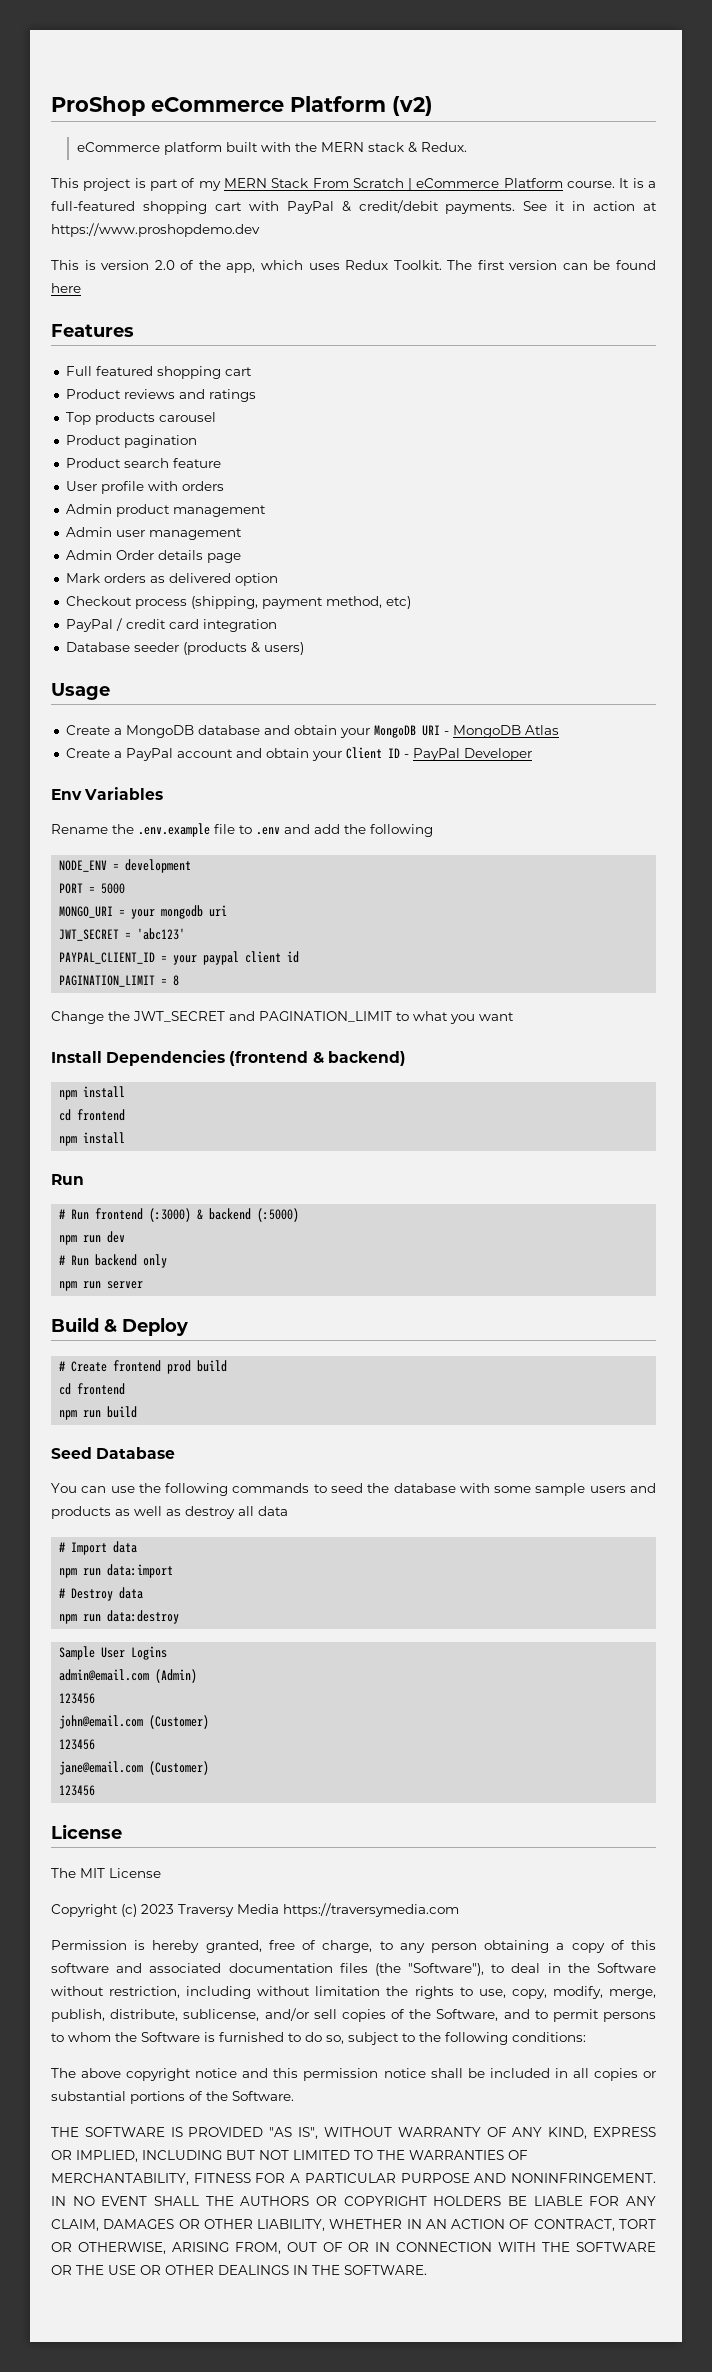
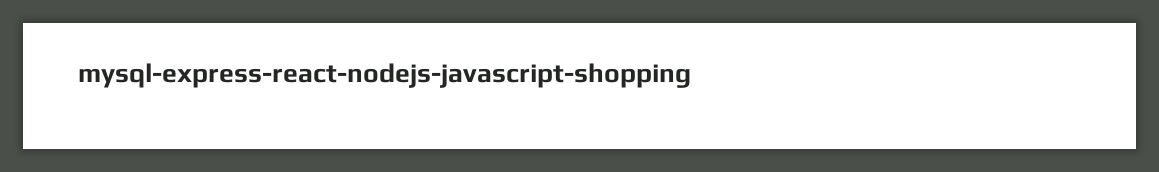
- ProShop eCommerce Platform (v2)
- eCommerce platform built with the MERN stack & Redux.
- This project is part of my MERN Stack From Scratch | eCommerce Platform course. It is a full-featured shopping cart with PayPal & credit/debit payments. See it in action at https://www.proshopdemo.dev
- This is version 2.0 of the app, which uses Redux Toolkit. The first version can be found here
- Features
- Full featured shopping cart
- Product reviews and ratings
- Top products carousel
- Product pagination
- Product search feature
- User profile with orders
- Admin product management
- Admin user management
- Admin Order details page
- Mark orders as delivered option
- Checkout process (shipping, payment method, etc)
- PayPal / credit card integration
- Database seeder (products & users)
- Usage
- Create a MongoDB database and obtain your MongoDB URI - MongoDB Atlas
- Create a PayPal account and obtain your Client ID - PayPal Developer
- Env Variables
- Rename the .env.example file to .env and add the following
- NODE_ENV = development
- PORT = 5000
- MONGO_URI = your mongodb uri
- JWT_SECRET = 'abc123'
- PAYPAL_CLIENT_ID = your paypal client id
- PAGINATION_LIMIT = 8
- Change the JWT_SECRET and PAGINATION_LIMIT to what you want
- Install Dependencies (frontend & backend)
- npm install
- cd frontend
- npm install
- Run
- # Run frontend (:3000) & backend (:5000)
- npm run dev
- # Run backend only
- npm run server
- Build & Deploy
- # Create frontend prod build
- cd frontend
- npm run build
- Seed Database
- You can use the following commands to seed the database with some sample users and products as well as destroy all data
- # Import data
- npm run data:import
- # Destroy data
- npm run data:destroy
- Sample User Logins
- admin@email.com (Admin)
- 123456
- john@email.com (Customer)
- 123456
- jane@email.com (Customer)
- 123456
- License
- The MIT License
- Copyright (c) 2023 Traversy Media https://traversymedia.com
- Permission is hereby granted, free of charge, to any person obtaining a copy of this software and associated documentation files (the "Software"), to deal in the Software without restriction, including without limitation the rights to use, copy, modify, merge, publish, distribute, sublicense, and/or sell copies of the Software, and to permit persons to whom the Software is furnished to do so, subject to the following conditions:
- The above copyright notice and this permission notice shall be included in all copies or substantial portions of the Software.
- THE SOFTWARE IS PROVIDED "AS IS", WITHOUT WARRANTY OF ANY KIND, EXPRESS OR IMPLIED, INCLUDING BUT NOT LIMITED TO THE WARRANTIES OF MERCHANTABILITY, FITNESS FOR A PARTICULAR PURPOSE AND NONINFRINGEMENT. IN NO EVENT SHALL THE AUTHORS OR COPYRIGHT HOLDERS BE LIABLE FOR ANY CLAIM, DAMAGES OR OTHER LIABILITY, WHETHER IN AN ACTION OF CONTRACT, TORT OR OTHERWISE, ARISING FROM, OUT OF OR IN CONNECTION WITH THE SOFTWARE OR THE USE OR OTHER DEALINGS IN THE SOFTWARE.
+ mysql-express-react-nodejs-javascript-shopping

